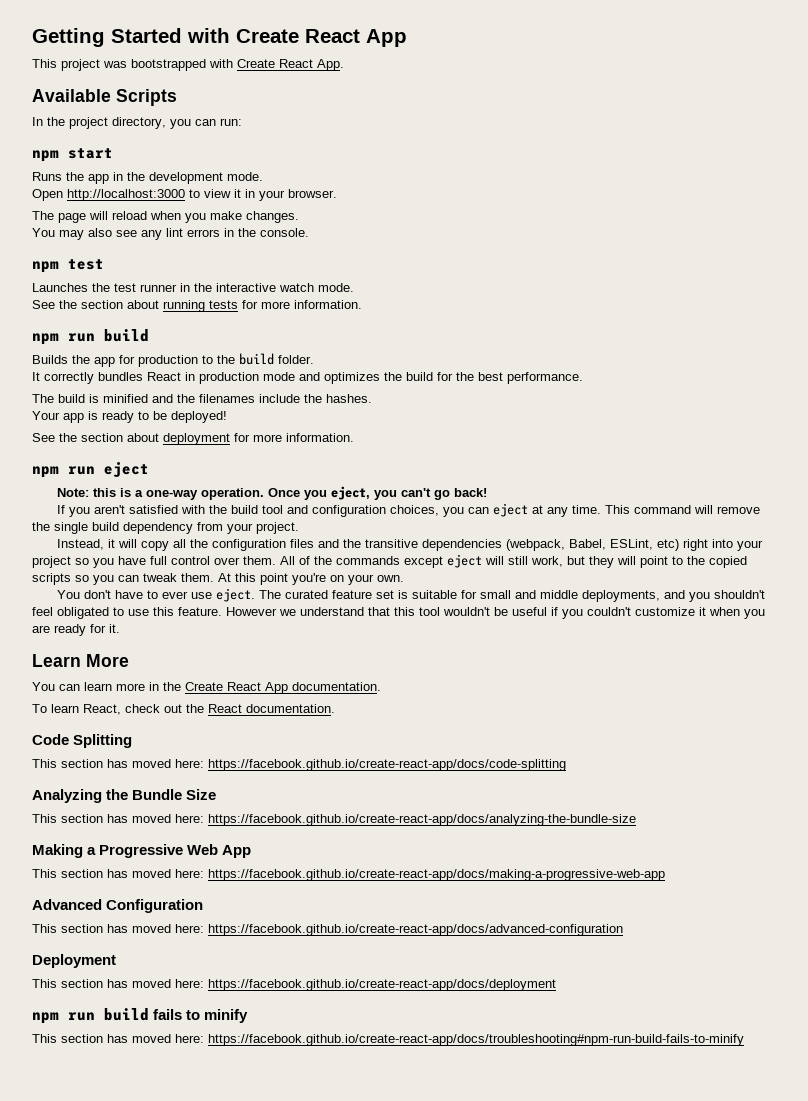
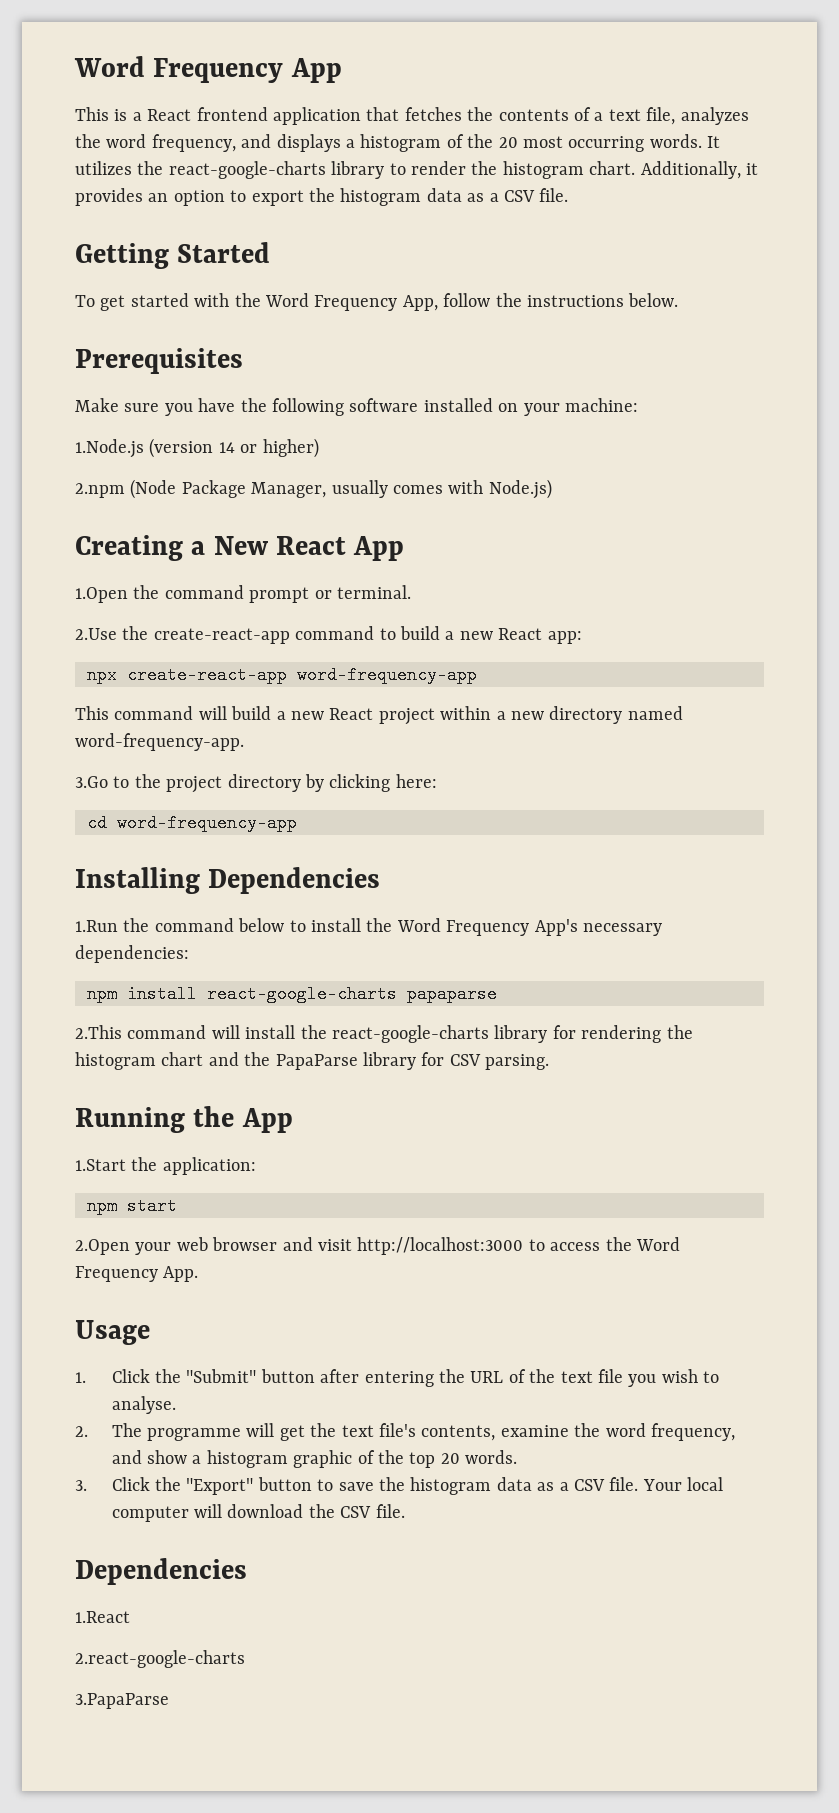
- Getting Started with Create React App
- This project was bootstrapped with Create React App.
- Available Scripts
- In the project directory, you can run:
+ Word Frequency App
+ This is a React frontend application that fetches the contents of a text file, analyzes the word frequency, and displays a histogram of the 20 most occurring words. It utilizes the react-google-charts library to render the histogram chart. Additionally, it provides an option to export the histogram data as a CSV file.
+ Getting Started
+ To get started with the Word Frequency App, follow the instructions below.
+ Prerequisites
+ Make sure you have the following software installed on your machine:
+ 1.Node.js (version 14 or higher)
+ 2.npm (Node Package Manager, usually comes with Node.js)
+ Creating a New React App
+ 1.Open the command prompt or terminal.
+ 2.Use the create-react-app command to build a new React app:
+ npx create-react-app word-frequency-app
+ This command will build a new React project within a new directory named word-frequency-app.
+ 3.Go to the project directory by clicking here:
+ cd word-frequency-app
+ Installing Dependencies
+ 1.Run the command below to install the Word Frequency App's necessary dependencies:
+ npm install react-google-charts papaparse
+ 2.This command will install the react-google-charts library for rendering the histogram chart and the PapaParse library for CSV parsing.
+ Running the App
+ 1.Start the application:
  npm start
- Runs the app in the development mode.
- Open http://localhost:3000 to view it in your browser.
- The page will reload when you make changes.
- You may also see any lint errors in the console.
- npm test
- Launches the test runner in the interactive watch mode.
- See the section about running tests for more information.
- npm run build
- Builds the app for production to the build folder.
- It correctly bundles React in production mode and optimizes the build for the best performance.
- The build is minified and the filenames include the hashes.
- Your app is ready to be deployed!
- See the section about deployment for more information.
- npm run eject
- Note: this is a one-way operation. Once you eject, you can't go back!
- If you aren't satisfied with the build tool and configuration choices, you can eject at any time. This command will remove the single build dependency from your project.
- Instead, it will copy all the configuration files and the transitive dependencies (webpack, Babel, ESLint, etc) right into your project so you have full control over them. All of the commands except eject will still work, but they will point to the copied scripts so you can tweak them. At this point you're on your own.
- You don't have to ever use eject. The curated feature set is suitable for small and middle deployments, and you shouldn't feel obligated to use this feature. However we understand that this tool wouldn't be useful if you couldn't customize it when you are ready for it.
- Learn More
- You can learn more in the Create React App documentation.
- To learn React, check out the React documentation.
- Code Splitting
- This section has moved here: https://facebook.github.io/create-react-app/docs/code-splitting
- Analyzing the Bundle Size
- This section has moved here: https://facebook.github.io/create-react-app/docs/analyzing-the-bundle-size
- Making a Progressive Web App
- This section has moved here: https://facebook.github.io/create-react-app/docs/making-a-progressive-web-app
- Advanced Configuration
- This section has moved here: https://facebook.github.io/create-react-app/docs/advanced-configuration
- Deployment
- This section has moved here: https://facebook.github.io/create-react-app/docs/deployment
- npm run build fails to minify
- This section has moved here: https://facebook.github.io/create-react-app/docs/troubleshooting#npm-run-build-fails-to-minify
+ 2.Open your web browser and visit http://localhost:3000 to access the Word Frequency App.
+ Usage
+ 1. Click the "Submit" button after entering the URL of the text file you wish to analyse.
+ 2. The programme will get the text file's contents, examine the word frequency, and show a histogram graphic of the top 20 words.
+ 3. Click the "Export" button to save the histogram data as a CSV file. Your local computer will download the CSV file.
+ Dependencies
+ 1.React
+ 2.react-google-charts
+ 3.PapaParse

